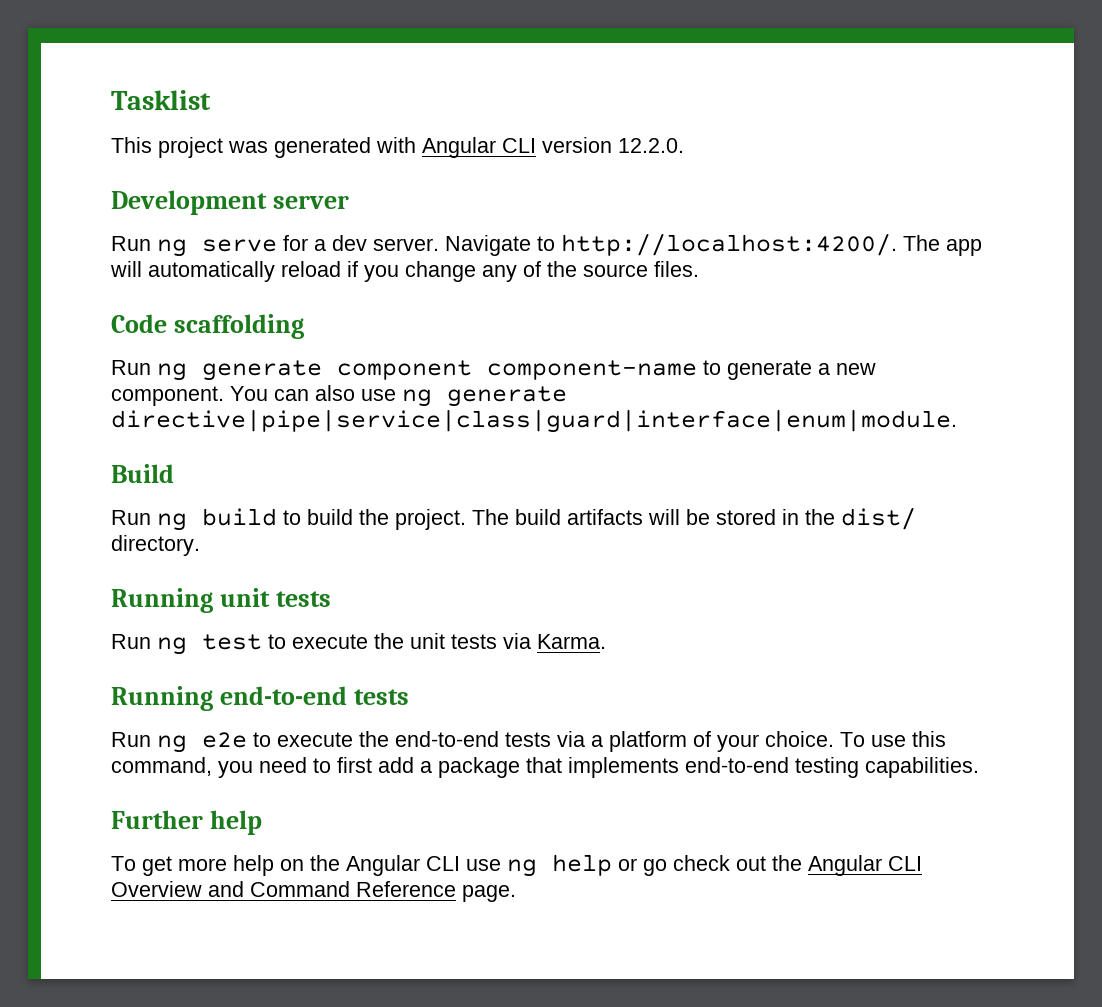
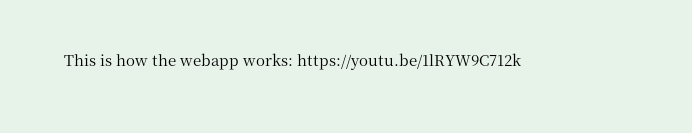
- Tasklist
- This project was generated with Angular CLI version 12.2.0.
- Development server
- Run ng serve for a dev server. Navigate to http://localhost:4200/. The app will automatically reload if you change any of the source files.
- Code scaffolding
- Run ng generate component component-name to generate a new component. You can also use ng generate directive|pipe|service|class|guard|interface|enum|module.
- Build
- Run ng build to build the project. The build artifacts will be stored in the dist/ directory.
- Running unit tests
- Run ng test to execute the unit tests via Karma.
- Running end-to-end tests
- Run ng e2e to execute the end-to-end tests via a platform of your choice. To use this command, you need to first add a package that implements end-to-end testing capabilities.
- Further help
- To get more help on the Angular CLI use ng help or go check out the Angular CLI Overview and Command Reference page.
+ This is how the webapp works: https://youtu.be/1lRYW9C712k

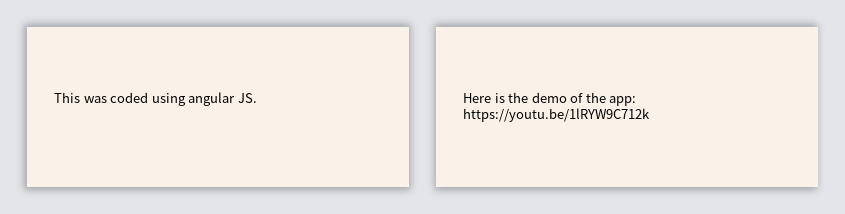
- This is how the webapp works: https://youtu.be/1lRYW9C712k
+ This was coded using angular JS.
+ Here is the demo of the app: https://youtu.be/1lRYW9C712k

